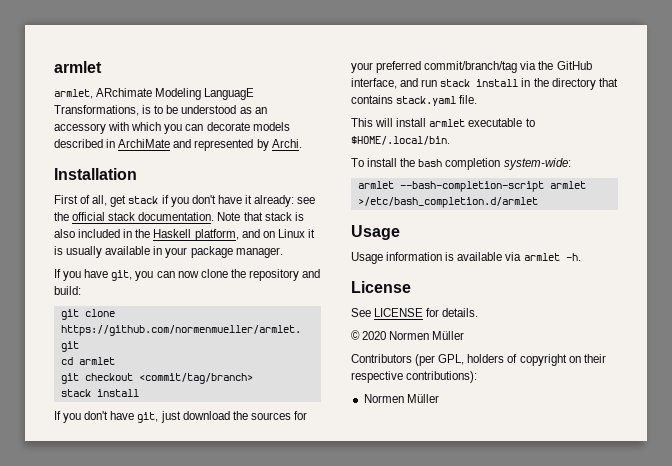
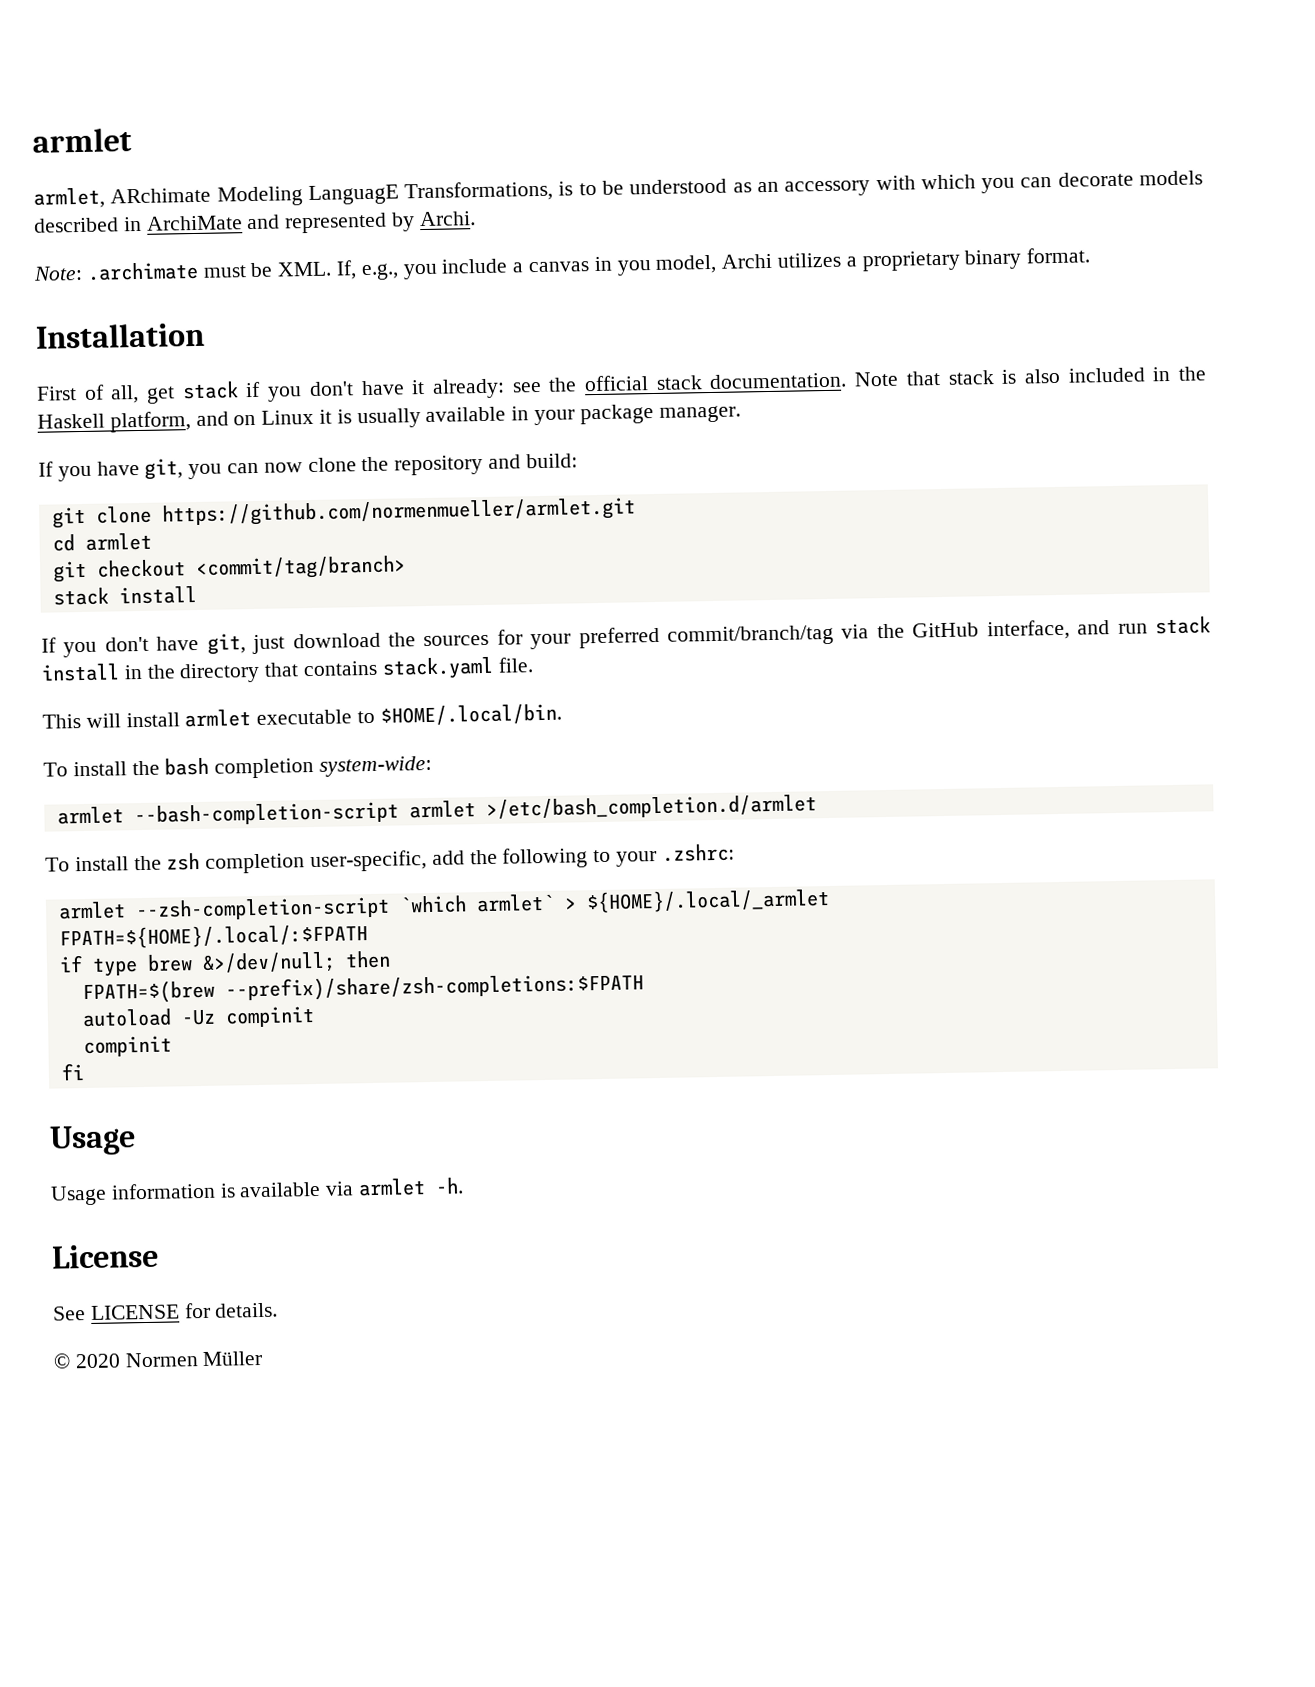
+ Note: .archimate must be XML. If, e.g., you include a canvas in you model, Archi utilizes a proprietary binary format.
+ To install the zsh completion user-specific, add the following to your .zshrc:
+ armlet --zsh-completion-script `which armlet` > ${HOME}/.local/_armlet
+ FPATH=${HOME}/.local/:$FPATH
+ if type brew &>/dev/null; then
+ FPATH=$(brew --prefix)/share/zsh-completions:$FPATH
+ autoload -Uz compinit
+ compinit
+ fi
- Contributors (per GPL, holders of copyright on their respective contributions):
- Normen Müller

